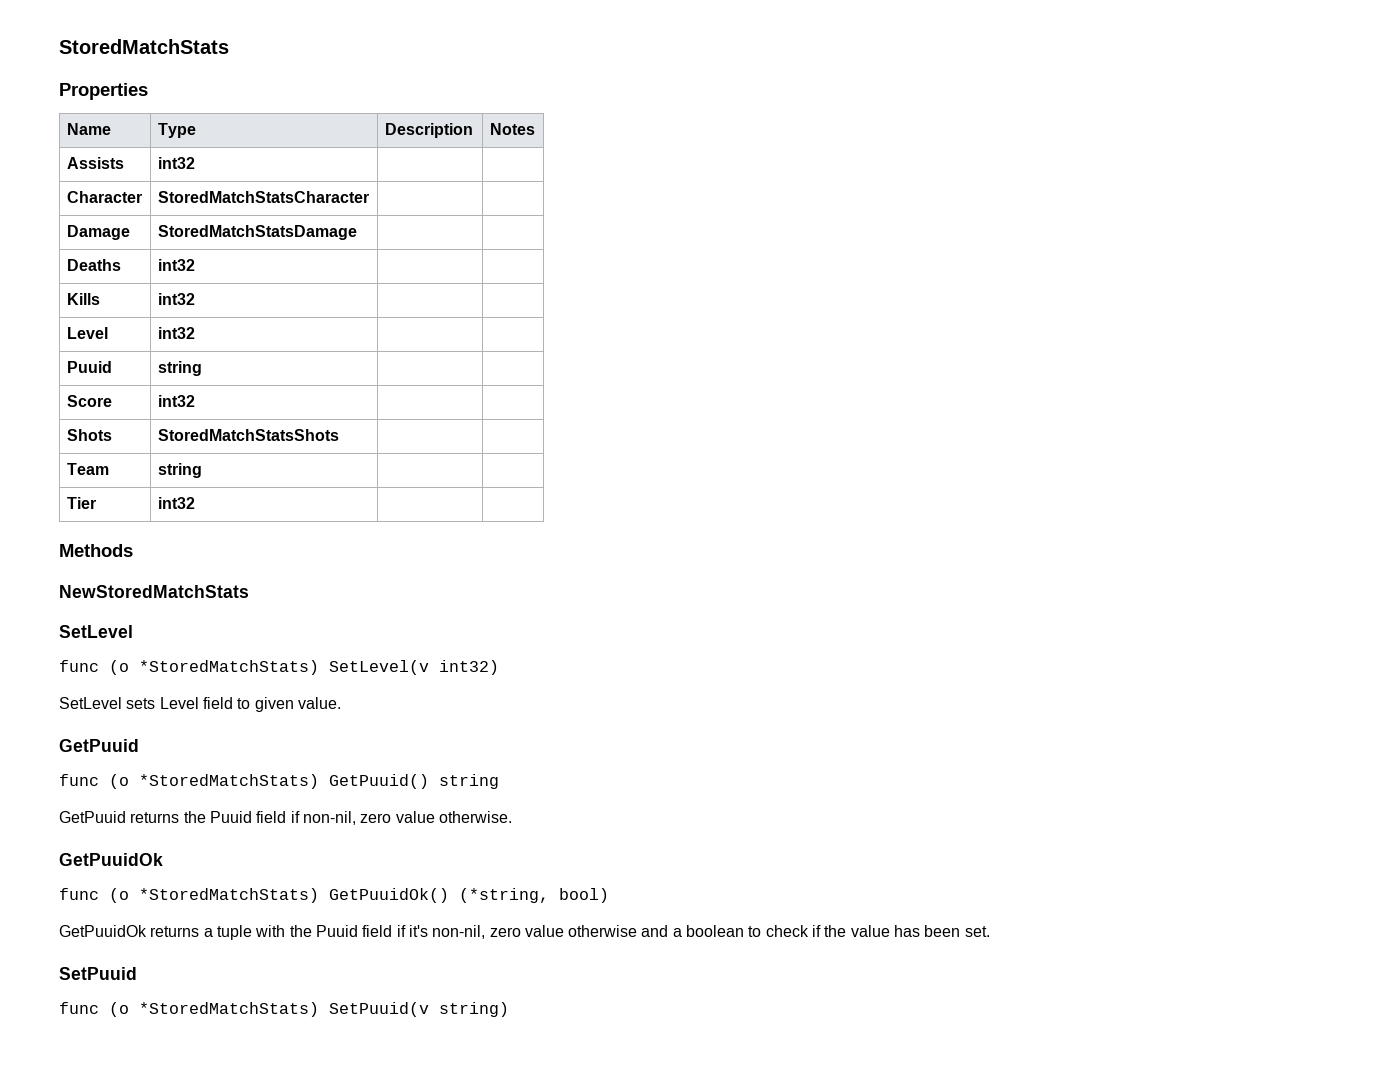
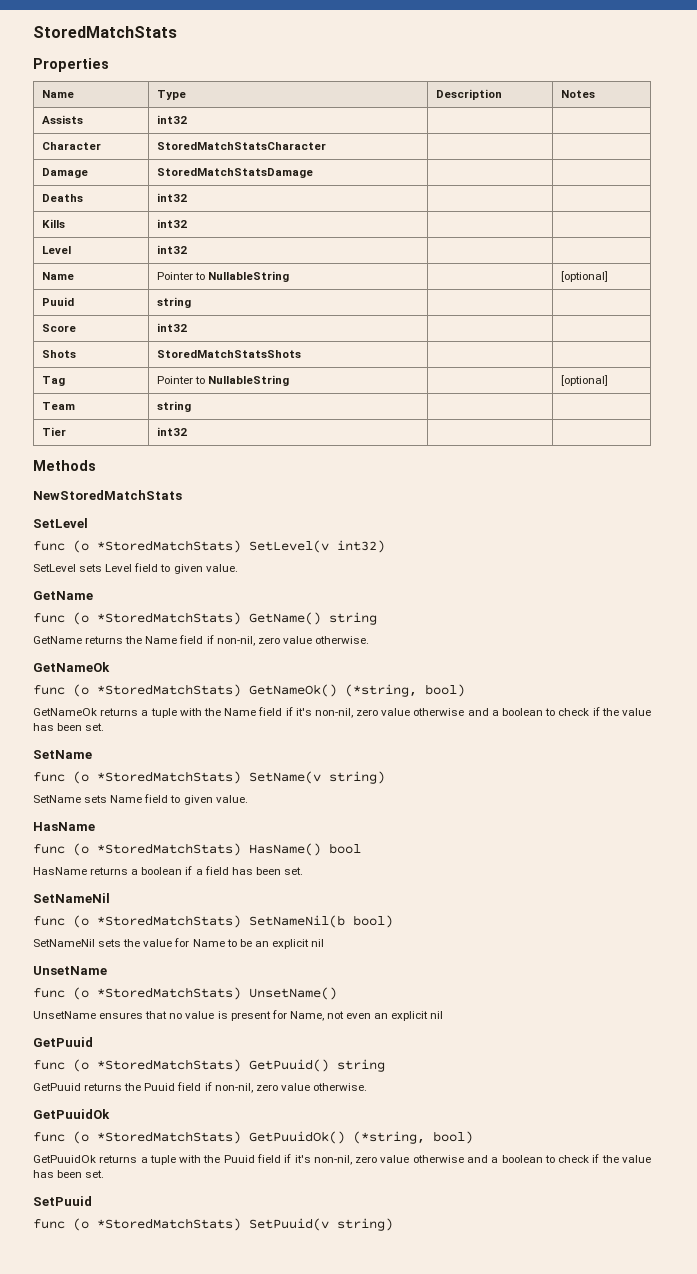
+ Name | Pointer to NullableString | | [optional]
+ Tag | Pointer to NullableString | | [optional]
  SetLevel sets Level field to given value.
+ GetName
+ func (o *StoredMatchStats) GetName() string
+ GetName returns the Name field if non-nil, zero value otherwise.
+ GetNameOk
+ func (o *StoredMatchStats) GetNameOk() (*string, bool)
+ GetNameOk returns a tuple with the Name field if it's non-nil, zero value otherwise and a boolean to check if the value has been set.
+ SetName
+ func (o *StoredMatchStats) SetName(v string)
+ SetName sets Name field to given value.
+ HasName
+ func (o *StoredMatchStats) HasName() bool
+ HasName returns a boolean if a field has been set.
+ SetNameNil
+ func (o *StoredMatchStats) SetNameNil(b bool)
+ SetNameNil sets the value for Name to be an explicit nil
+ UnsetName
+ func (o *StoredMatchStats) UnsetName()
+ UnsetName ensures that no value is present for Name, not even an explicit nil

